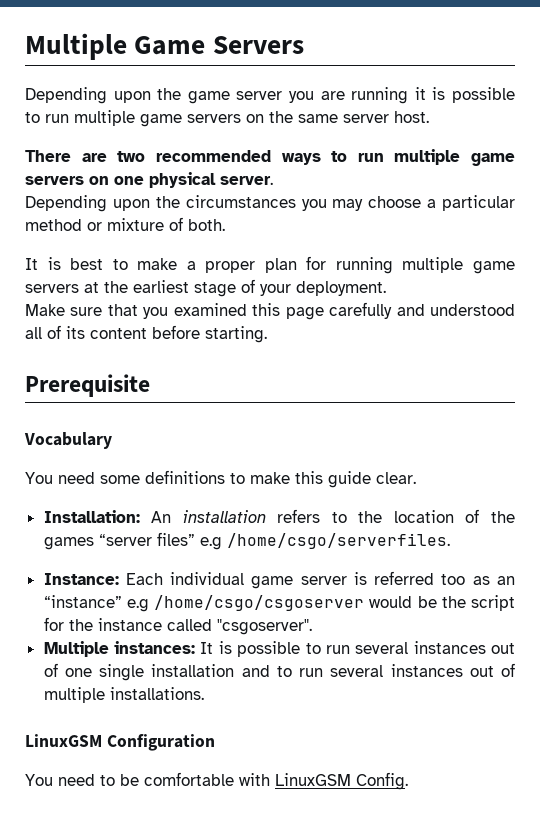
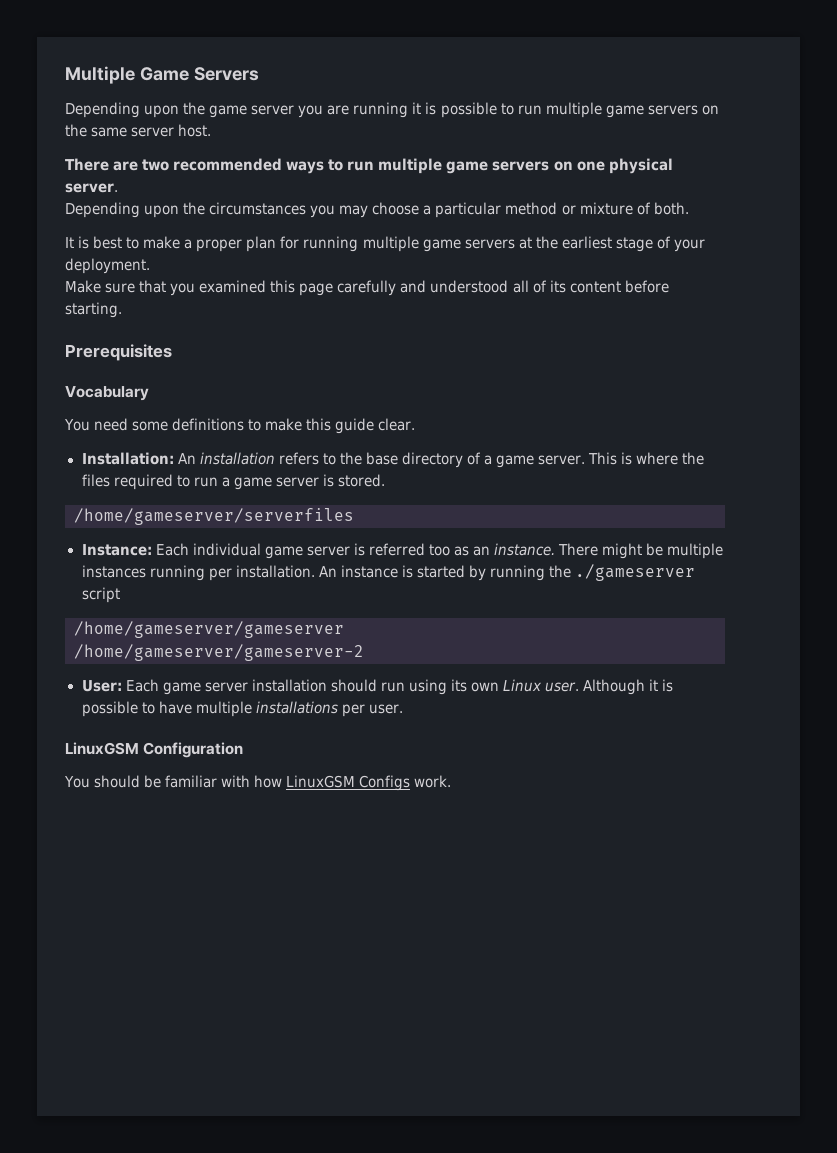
- Prerequisite
+ Prerequisites
- Installation: An installation refers to the location of the games “server files” e.g /home/csgo/serverfiles.
+ Installation: An installation refers to the base directory of a game server. This is where the files required to run a game server is stored.
+ /home/gameserver/serverfiles
- Instance: Each individual game server is referred too as an “instance” e.g /home/csgo/csgoserver would be the script for the instance called "csgoserver".
- Multiple instances: It is possible to run several instances out of one single installation and to run several instances out of multiple installations.
+ Instance: Each individual game server is referred too as an instance. There might be multiple instances running per installation. An instance is started by running the ./gameserver script
+ /home/gameserver/gameserver
+ /home/gameserver/gameserver-2
+ User: Each game server installation should run using its own Linux user. Although it is possible to have multiple installations per user.
  LinuxGSM Configuration
- You need to be comfortable with LinuxGSM Config.
+ You should be familiar with how LinuxGSM Configs work.

